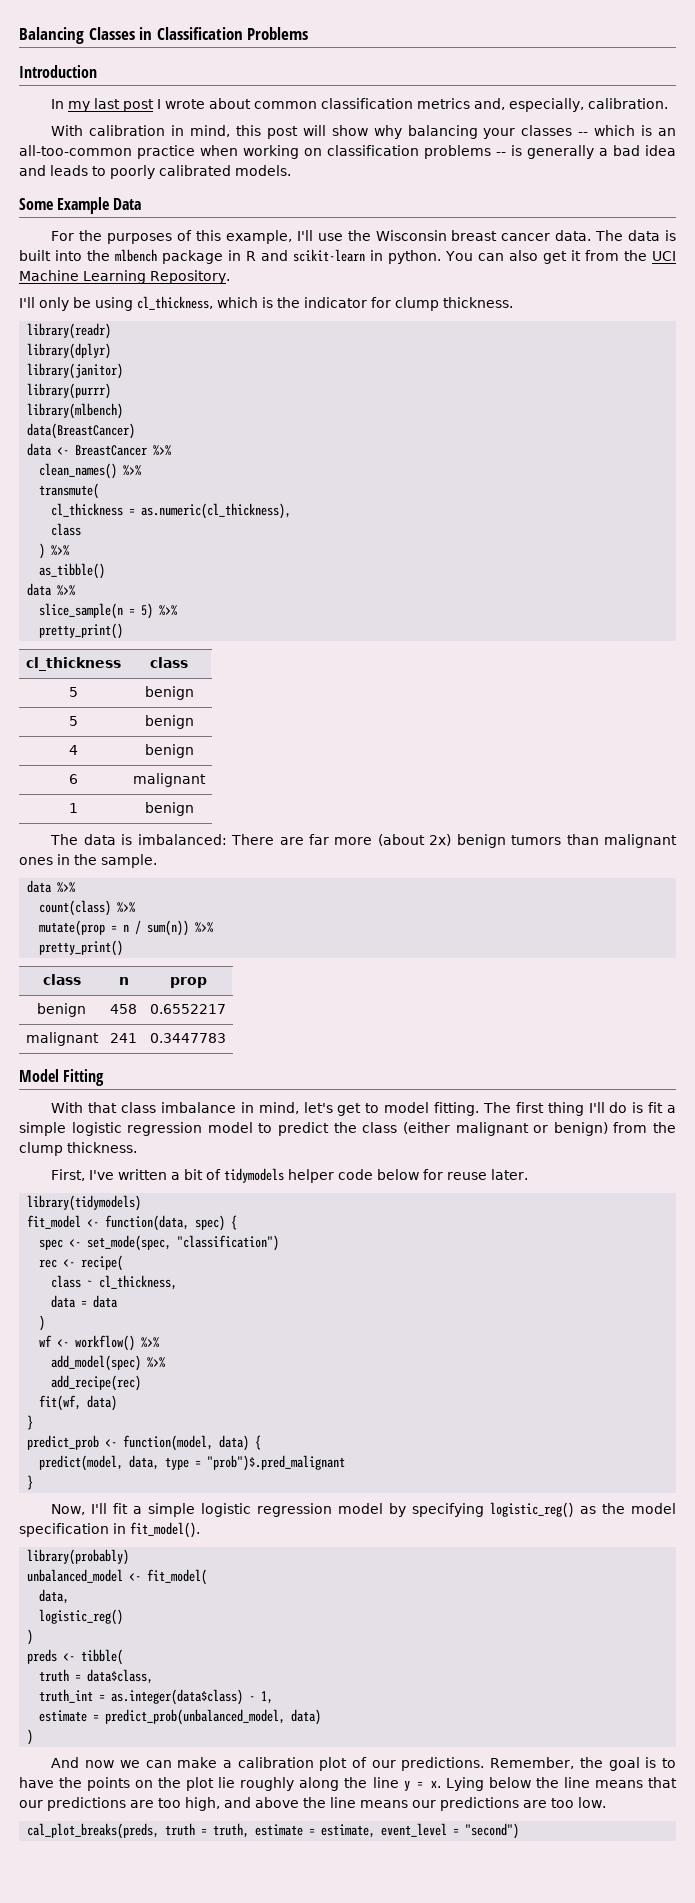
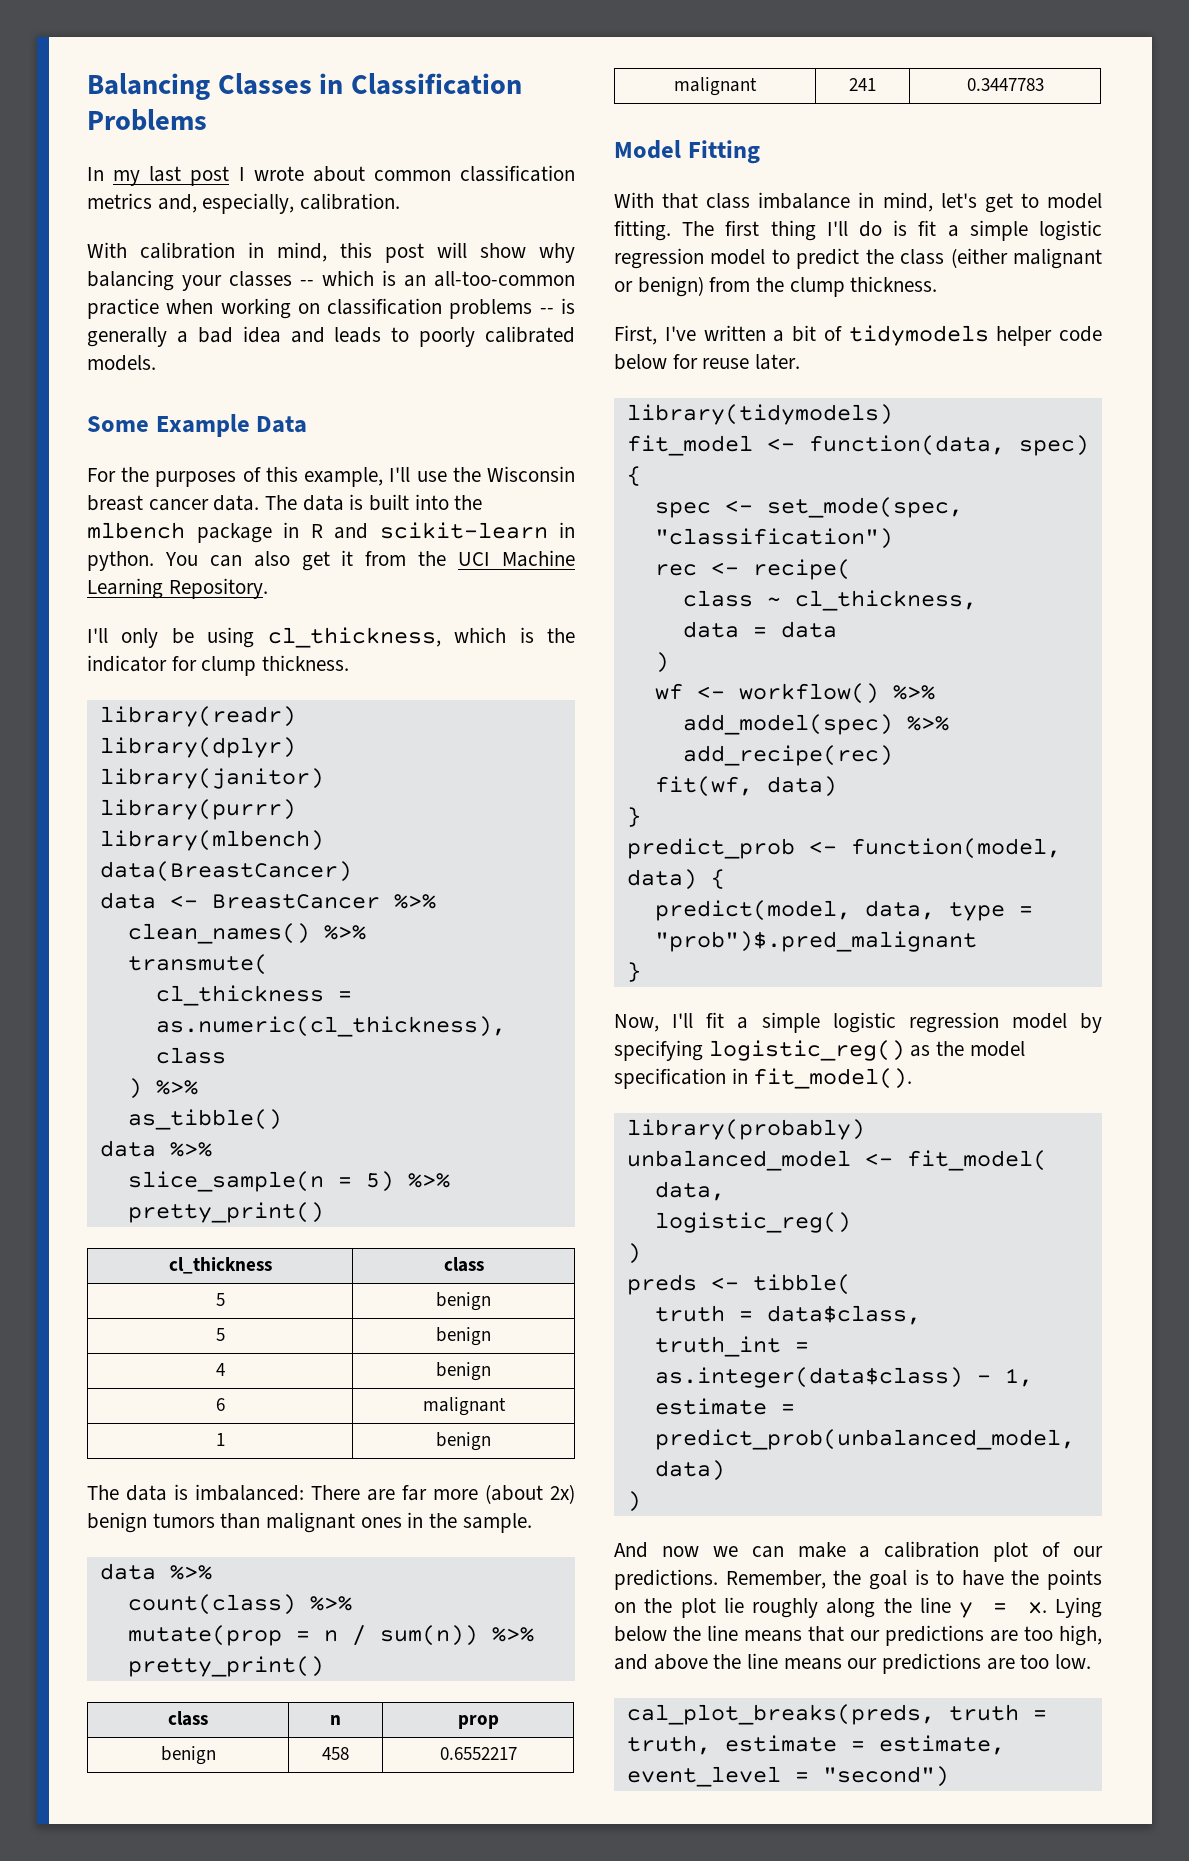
- Introduction

